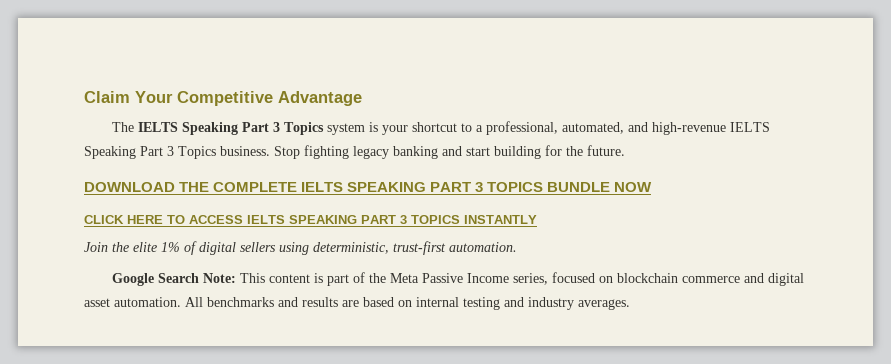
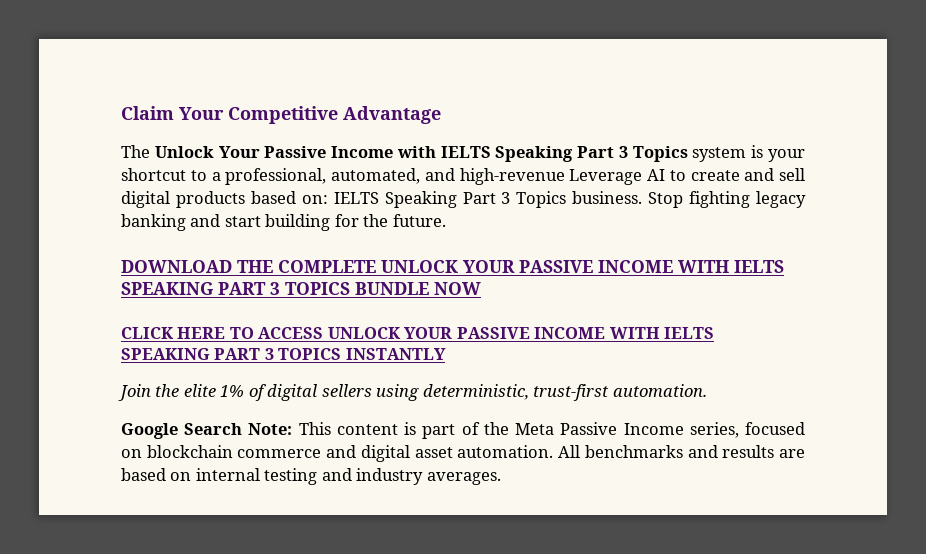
- The IELTS Speaking Part 3 Topics system is your shortcut to a professional, automated, and high-revenue IELTS Speaking Part 3 Topics business.
+ The Unlock Your Passive Income with IELTS Speaking Part 3 Topics system is your shortcut to a professional, automated, and high-revenue Leverage AI to create and sell digital products based on: IELTS Speaking Part 3 Topics business.
- DOWNLOAD THE COMPLETE IELTS SPEAKING PART 3 TOPICS BUNDLE NOW
+ DOWNLOAD THE COMPLETE UNLOCK YOUR PASSIVE INCOME WITH IELTS SPEAKING PART 3 TOPICS BUNDLE NOW
- CLICK HERE TO ACCESS IELTS SPEAKING PART 3 TOPICS INSTANTLY
+ CLICK HERE TO ACCESS UNLOCK YOUR PASSIVE INCOME WITH IELTS SPEAKING PART 3 TOPICS INSTANTLY

